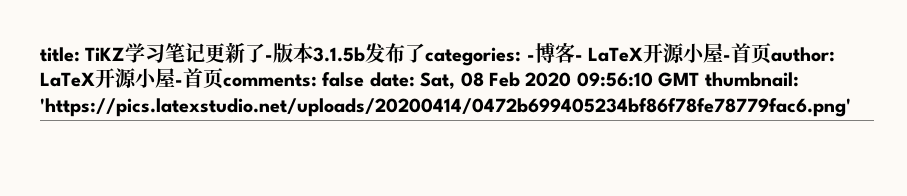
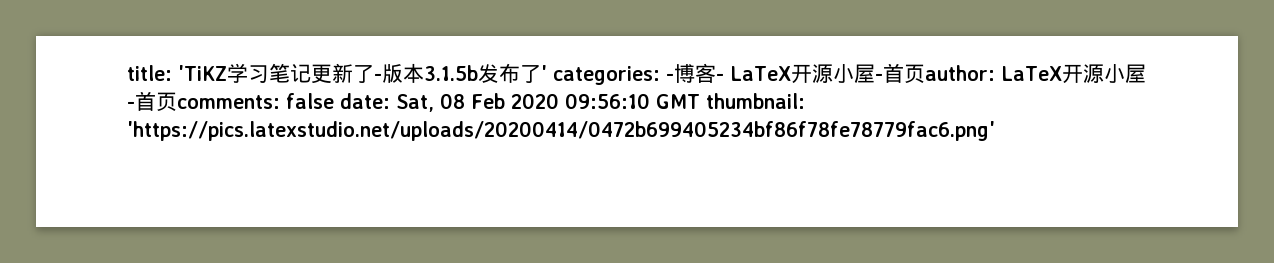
- title: TiKZ学习笔记更新了-版本3.1.5b发布了categories: -博客- LaTeX开源小屋-首页author: LaTeX开源小屋-首页comments: false date: Sat, 08 Feb 2020 09:56:10 GMT thumbnail: 'https://pics.latexstudio.net/uploads/20200414/0472b699405234bf86f78fe78779fac6.png'
+ title: 'TiKZ学习笔记更新了-版本3.1.5b发布了' categories: -博客- LaTeX开源小屋-首页author: LaTeX开源小屋-首页comments: false date: Sat, 08 Feb 2020 09:56:10 GMT thumbnail: 'https://pics.latexstudio.net/uploads/20200414/0472b699405234bf86f78fe78779fac6.png'

